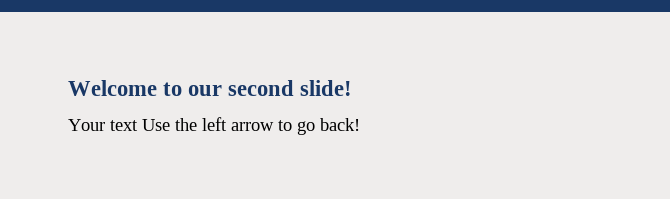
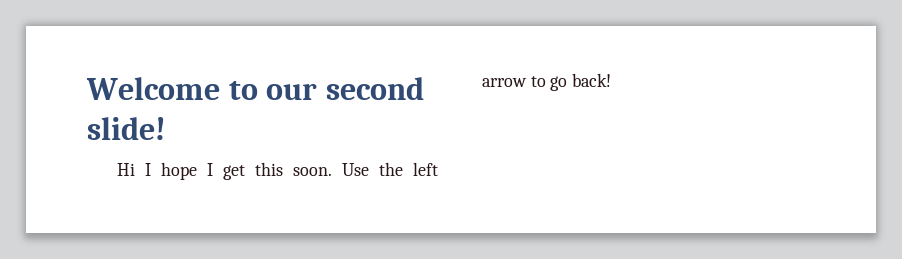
- Your text Use the left arrow to go back!
+ Hi I hope I get this soon. Use the left arrow to go back!

